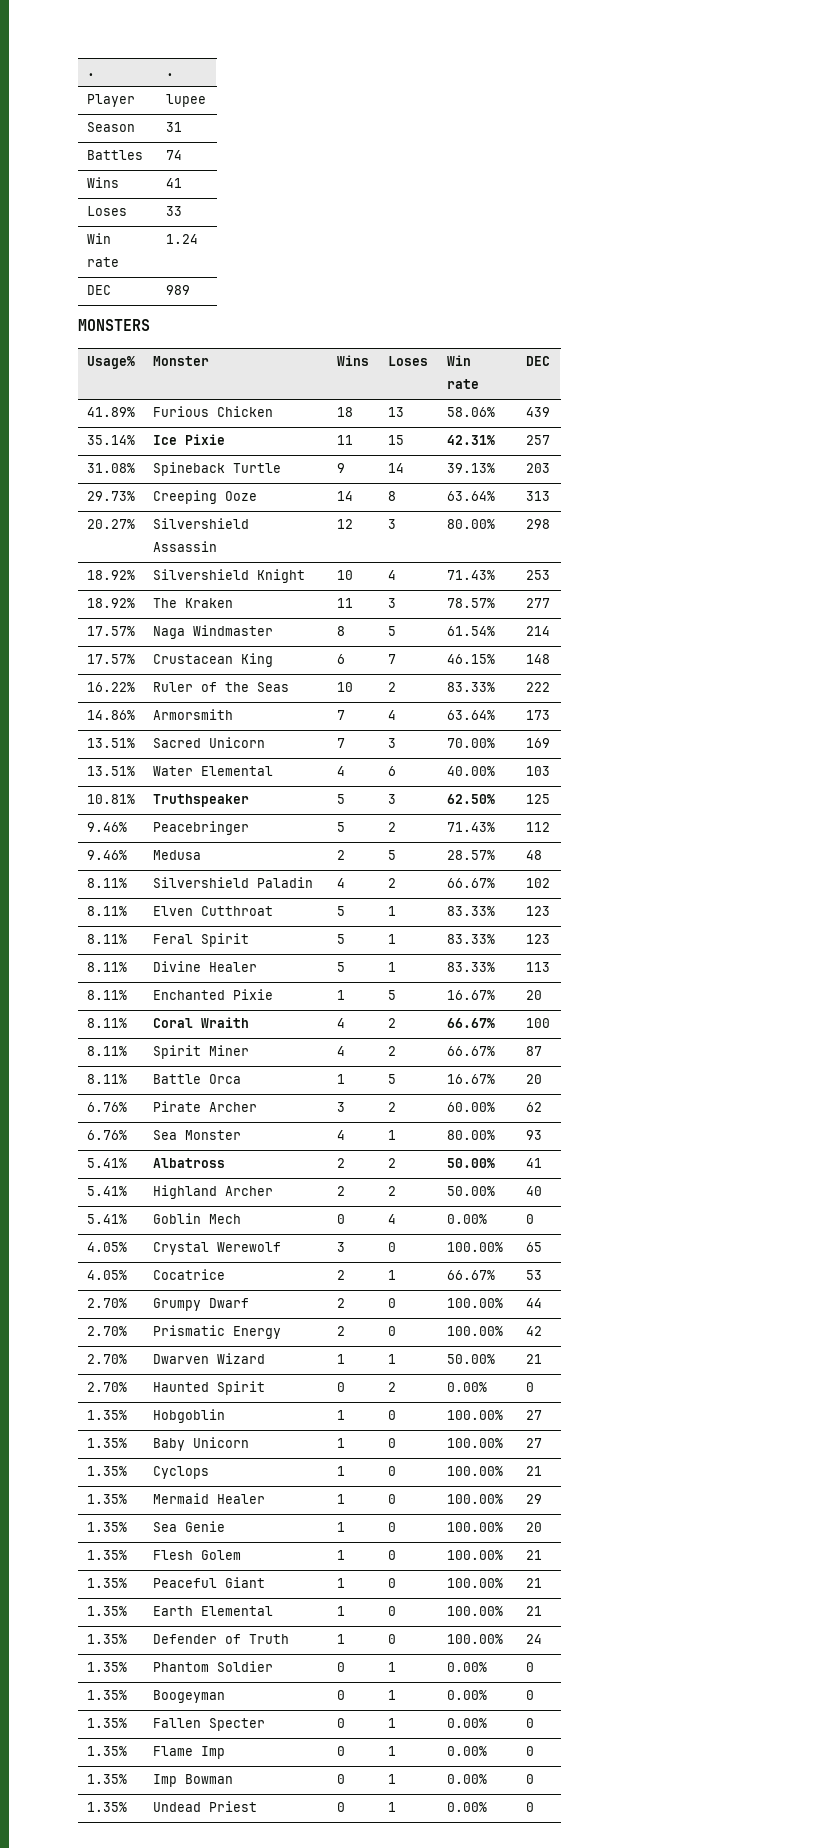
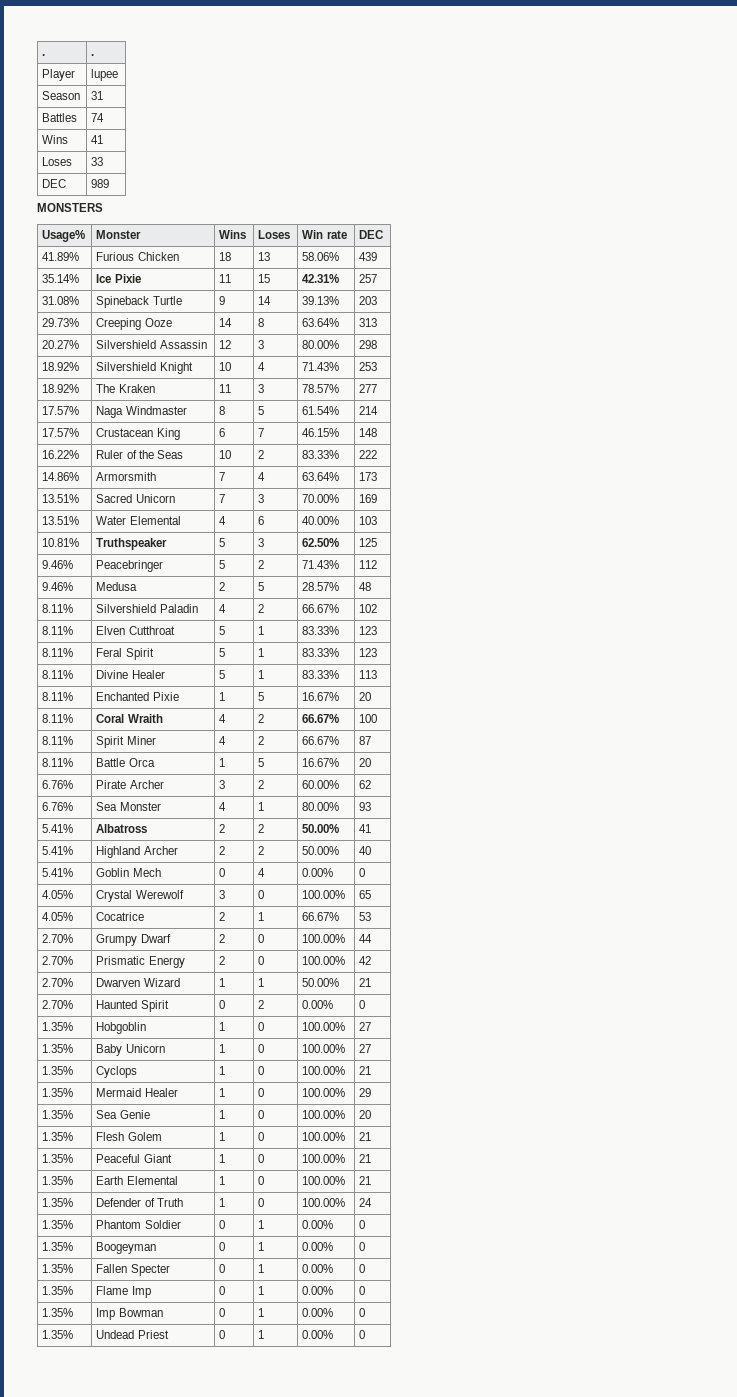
- Win rate | 1.24

